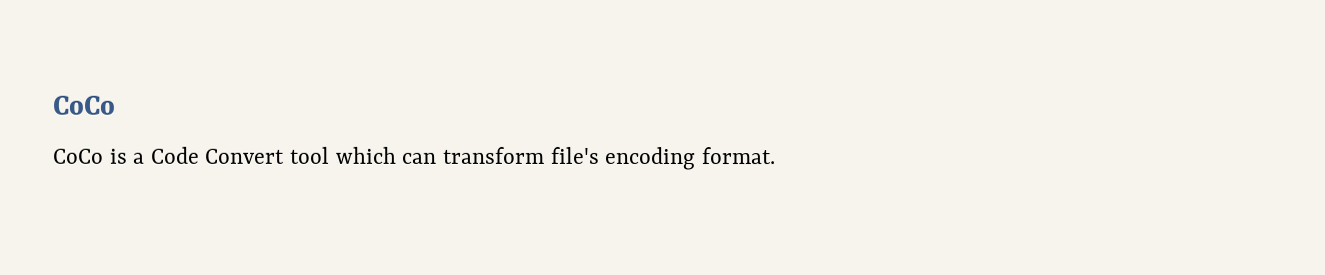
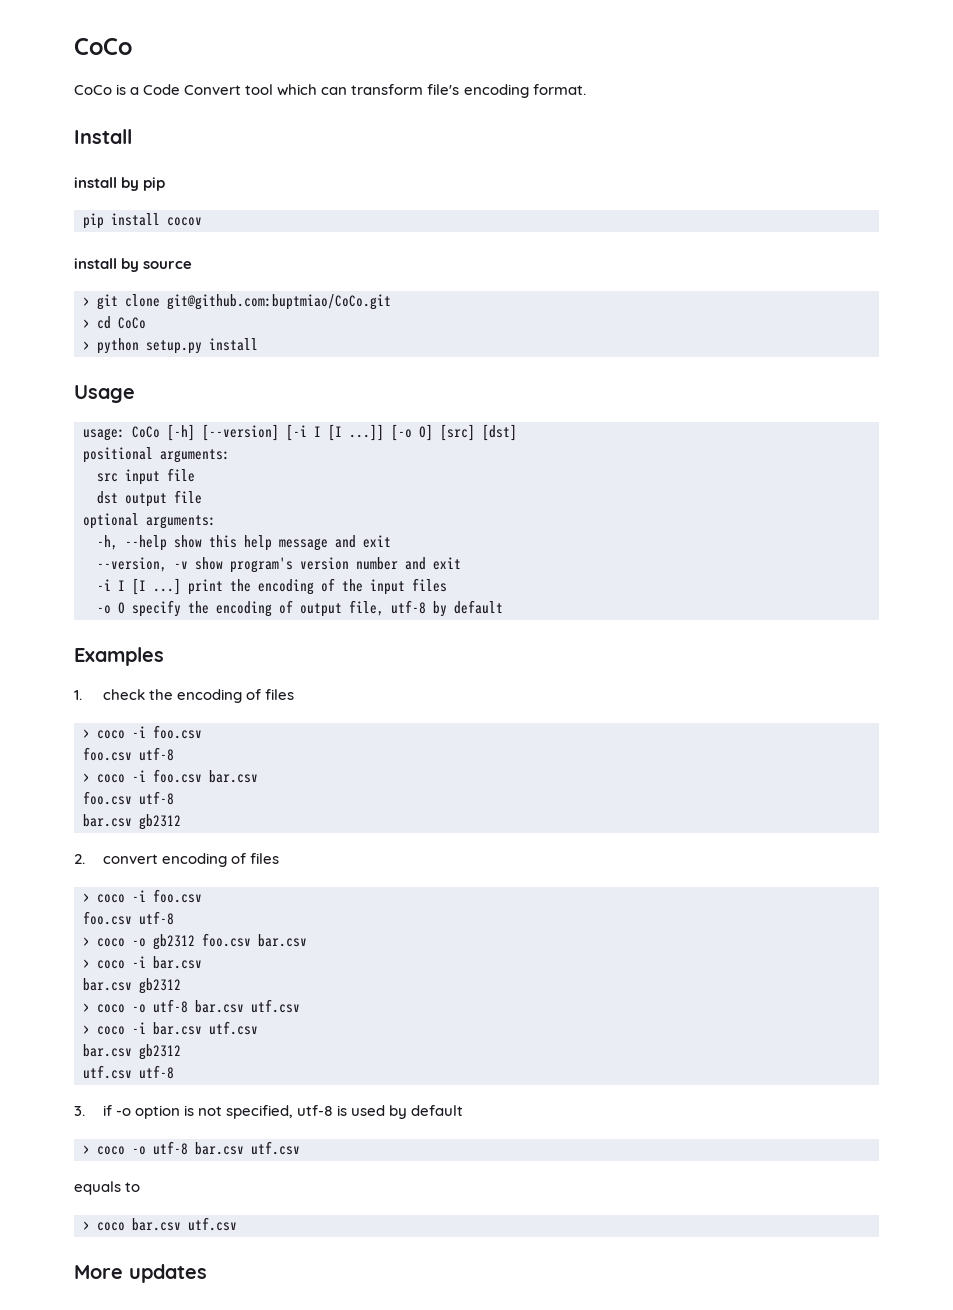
+ Install
+ install by pip
+ pip install cocov
+ install by source
+ > git clone git@github.com:buptmiao/CoCo.git
+ > cd CoCo
+ > python setup.py install
+ Usage
+ usage: CoCo [-h] [--version] [-i I [I ...]] [-o O] [src] [dst]
+ positional arguments:
+ src input file
+ dst output file
+ optional arguments:
+ -h, --help show this help message and exit
+ --version, -v show program's version number and exit
+ -i I [I ...] print the encoding of the input files
+ -o O specify the encoding of output file, utf-8 by default
+ Examples
+ 1. check the encoding of files
+ > coco -i foo.csv
+ foo.csv utf-8
+ > coco -i foo.csv bar.csv
+ foo.csv utf-8
+ bar.csv gb2312
+ 2. convert encoding of files
+ > coco -i foo.csv
+ foo.csv utf-8
+ > coco -o gb2312 foo.csv bar.csv
+ > coco -i bar.csv
+ bar.csv gb2312
+ > coco -o utf-8 bar.csv utf.csv
+ > coco -i bar.csv utf.csv
+ bar.csv gb2312
+ utf.csv utf-8
+ 3. if -o option is not specified, utf-8 is used by default
+ > coco -o utf-8 bar.csv utf.csv
+ equals to
+ > coco bar.csv utf.csv
+ More updates

